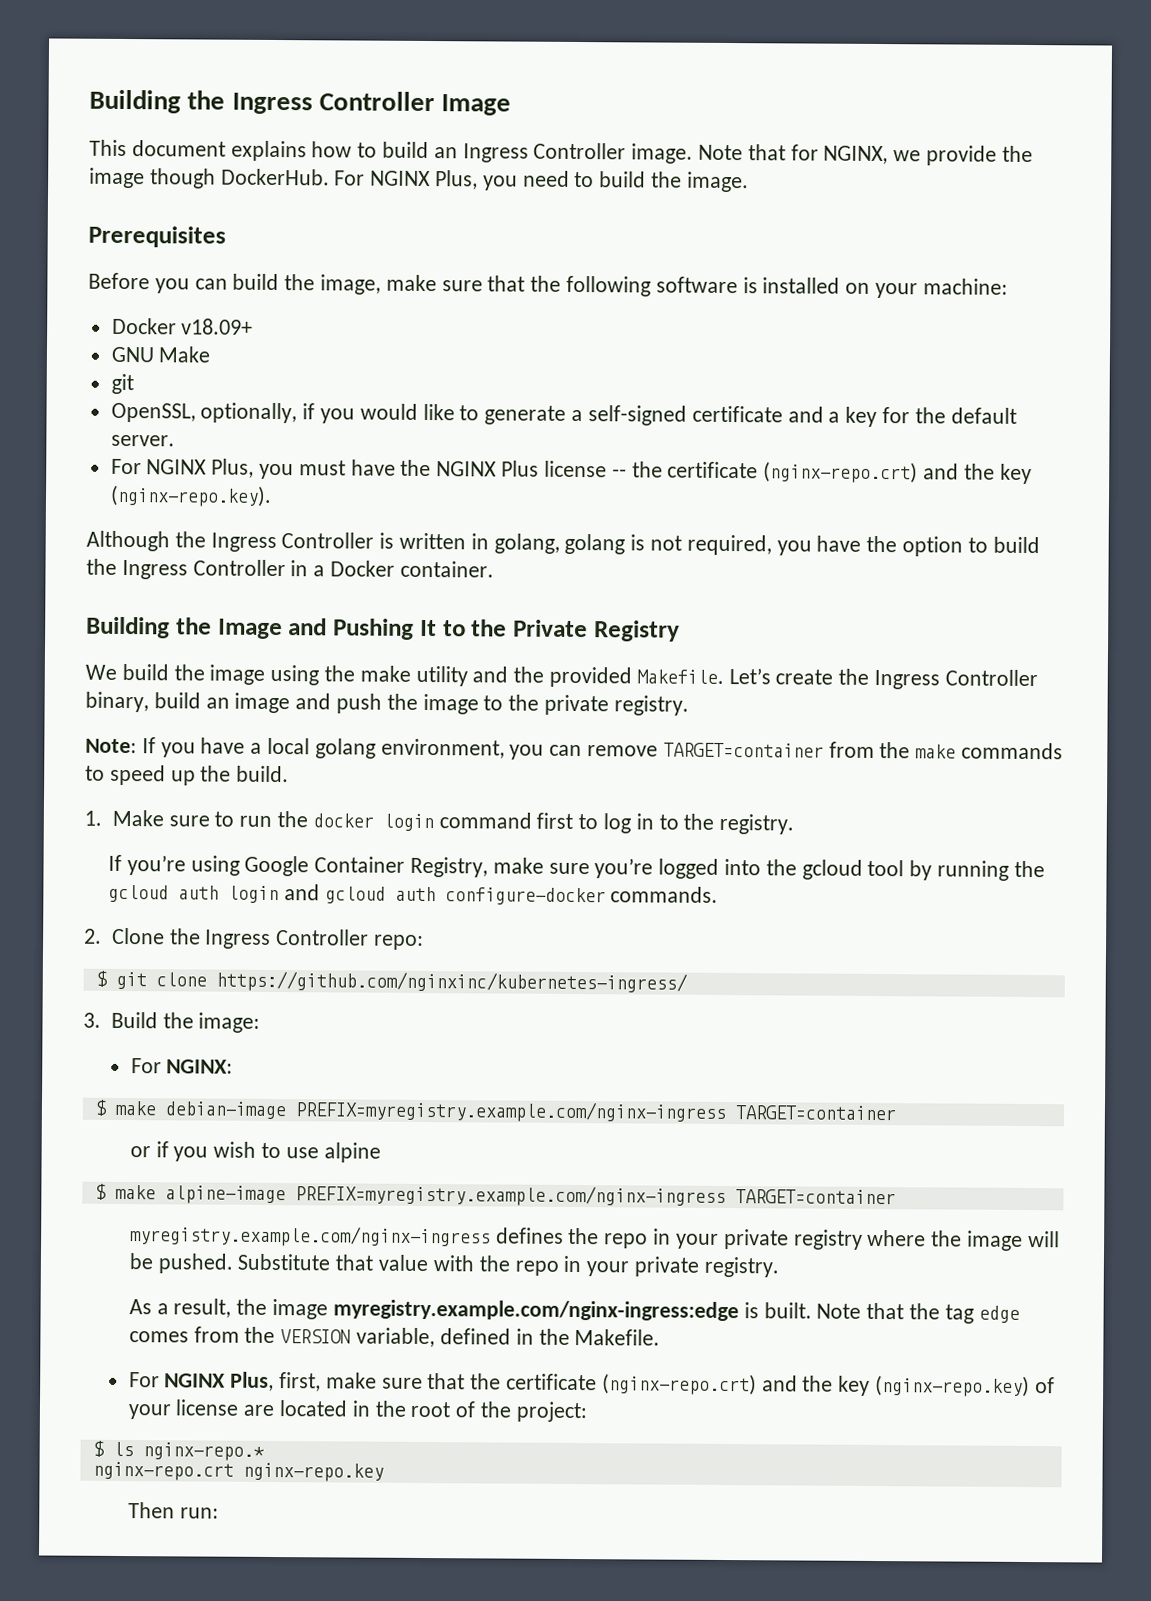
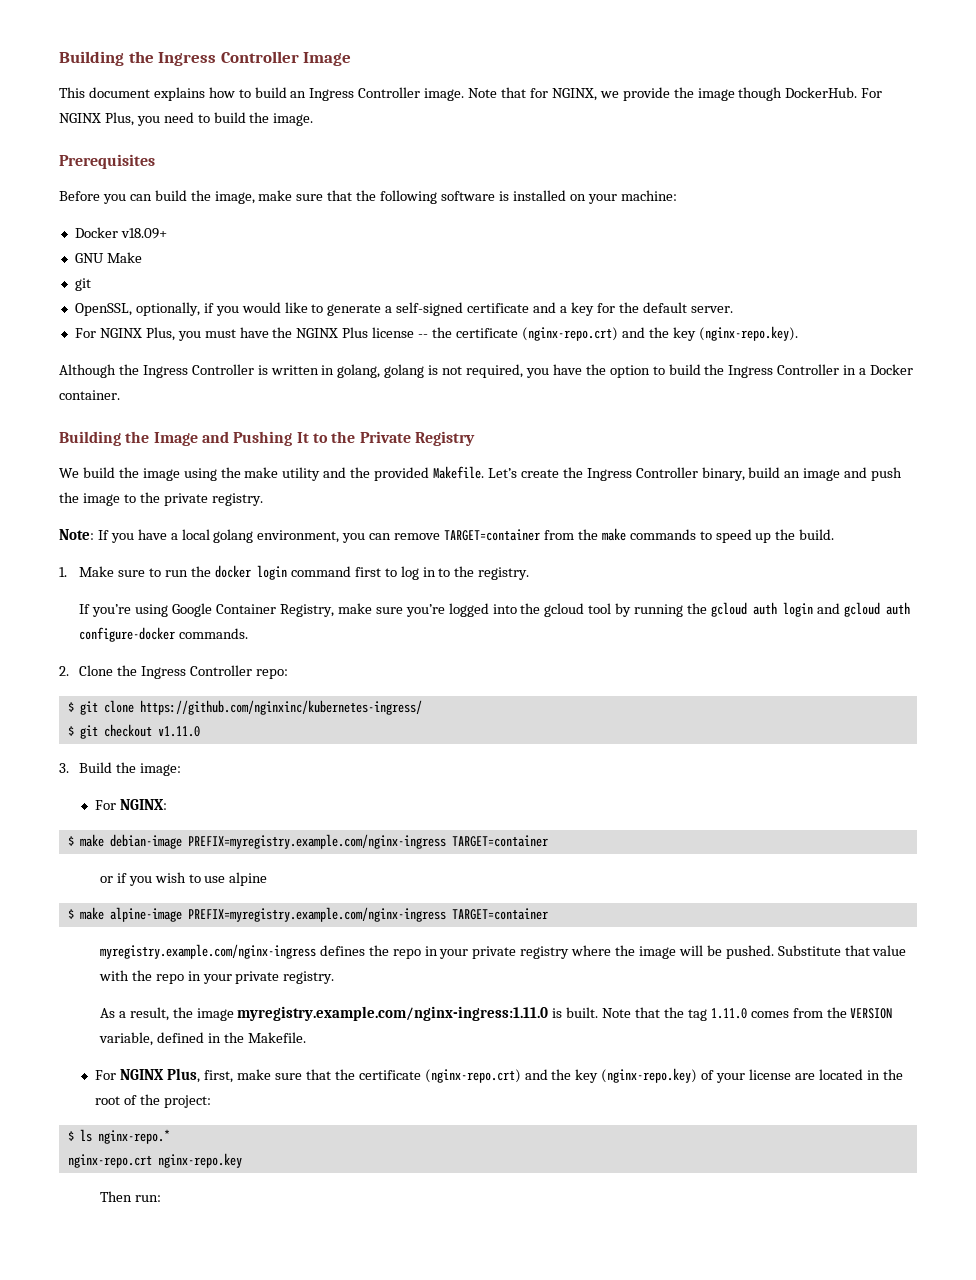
+ $ git checkout v1.11.0
- As a result, the image myregistry.example.com/nginx-ingress:edge is built.
+ As a result, the image myregistry.example.com/nginx-ingress:1.11.0 is built.
- Note that the tag edge comes from the VERSION variable, defined in the Makefile.
+ Note that the tag 1.11.0 comes from the VERSION variable, defined in the Makefile.

